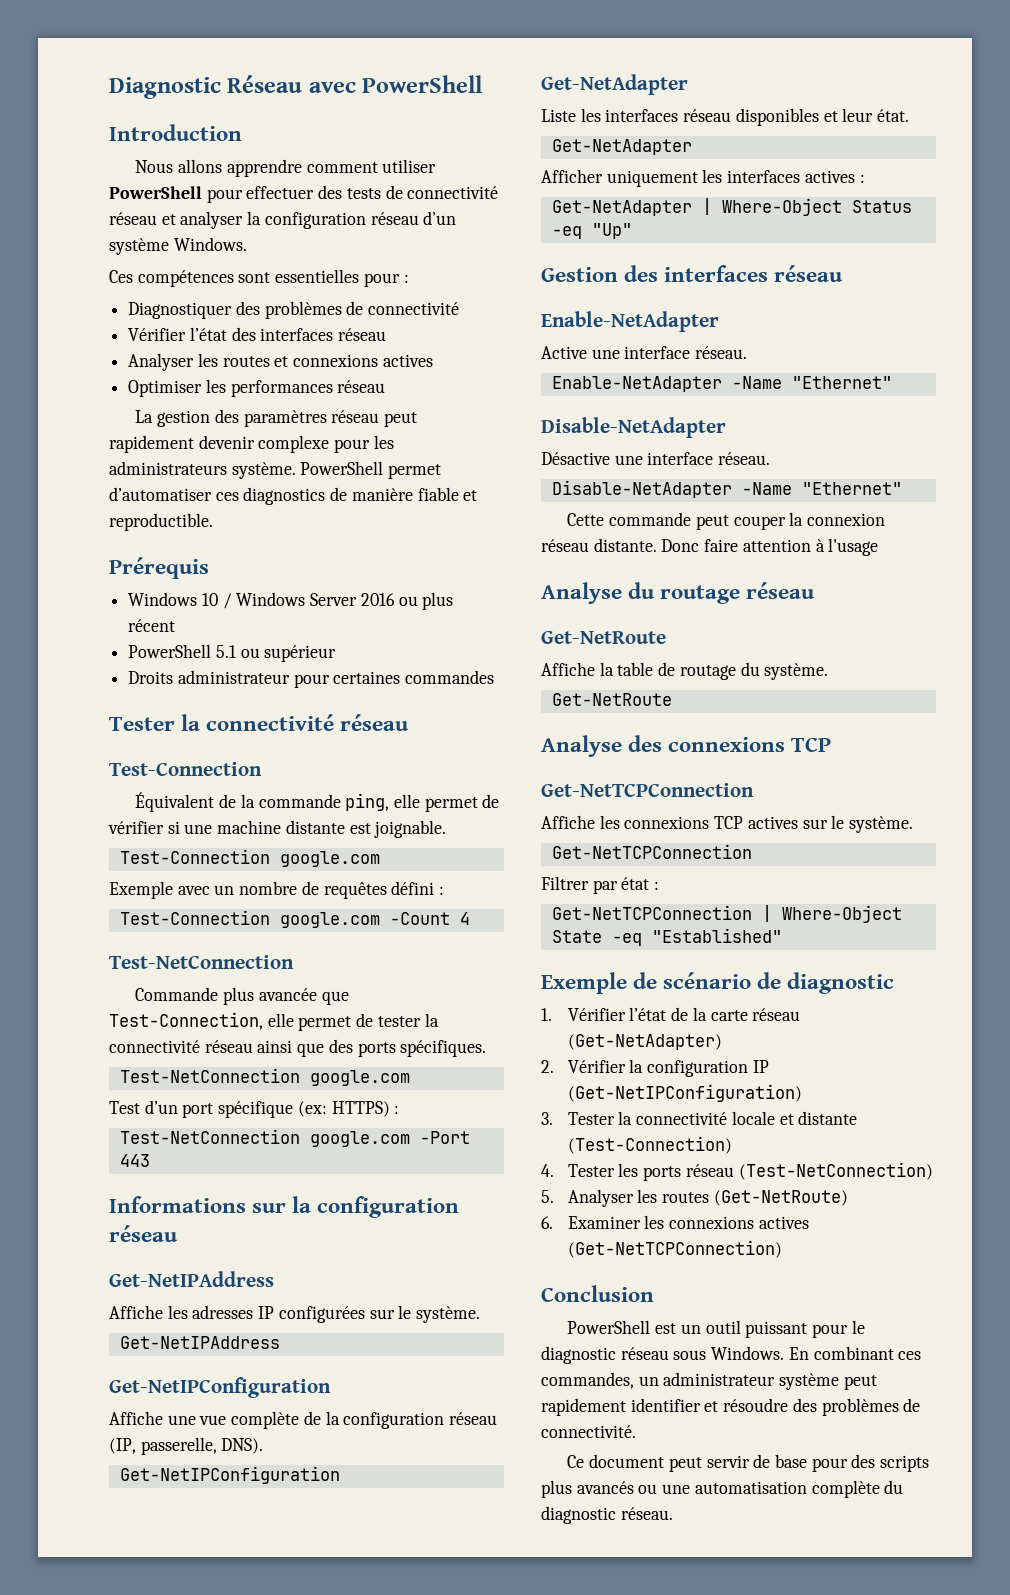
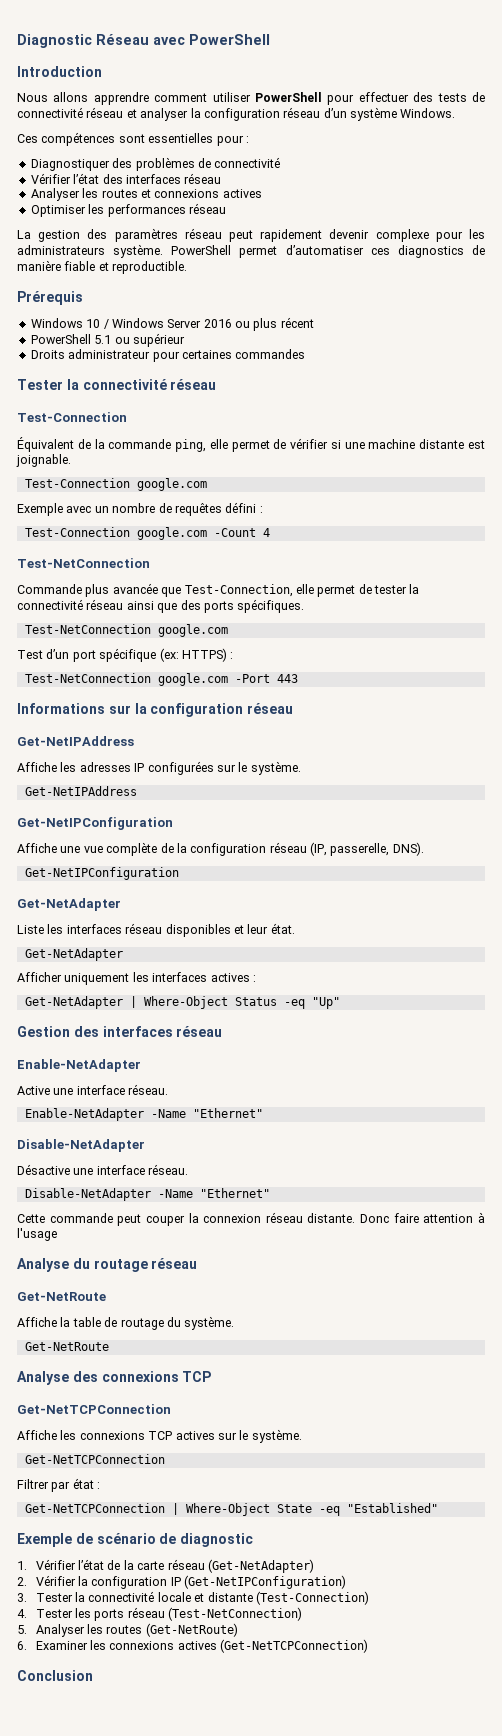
- PowerShell est un outil puissant pour le diagnostic réseau sous Windows. En combinant ces commandes, un administrateur système peut rapidement identifier et résoudre des problèmes de connectivité.
- Ce document peut servir de base pour des scripts plus avancés ou une automatisation complète du diagnostic réseau.

